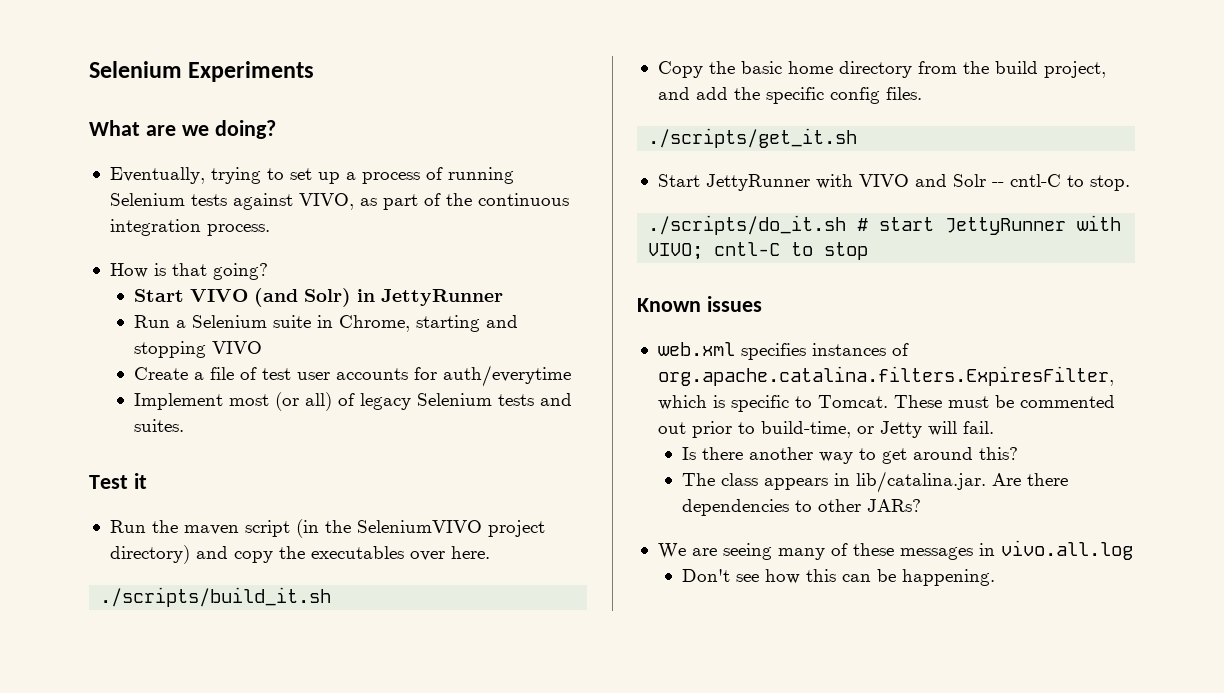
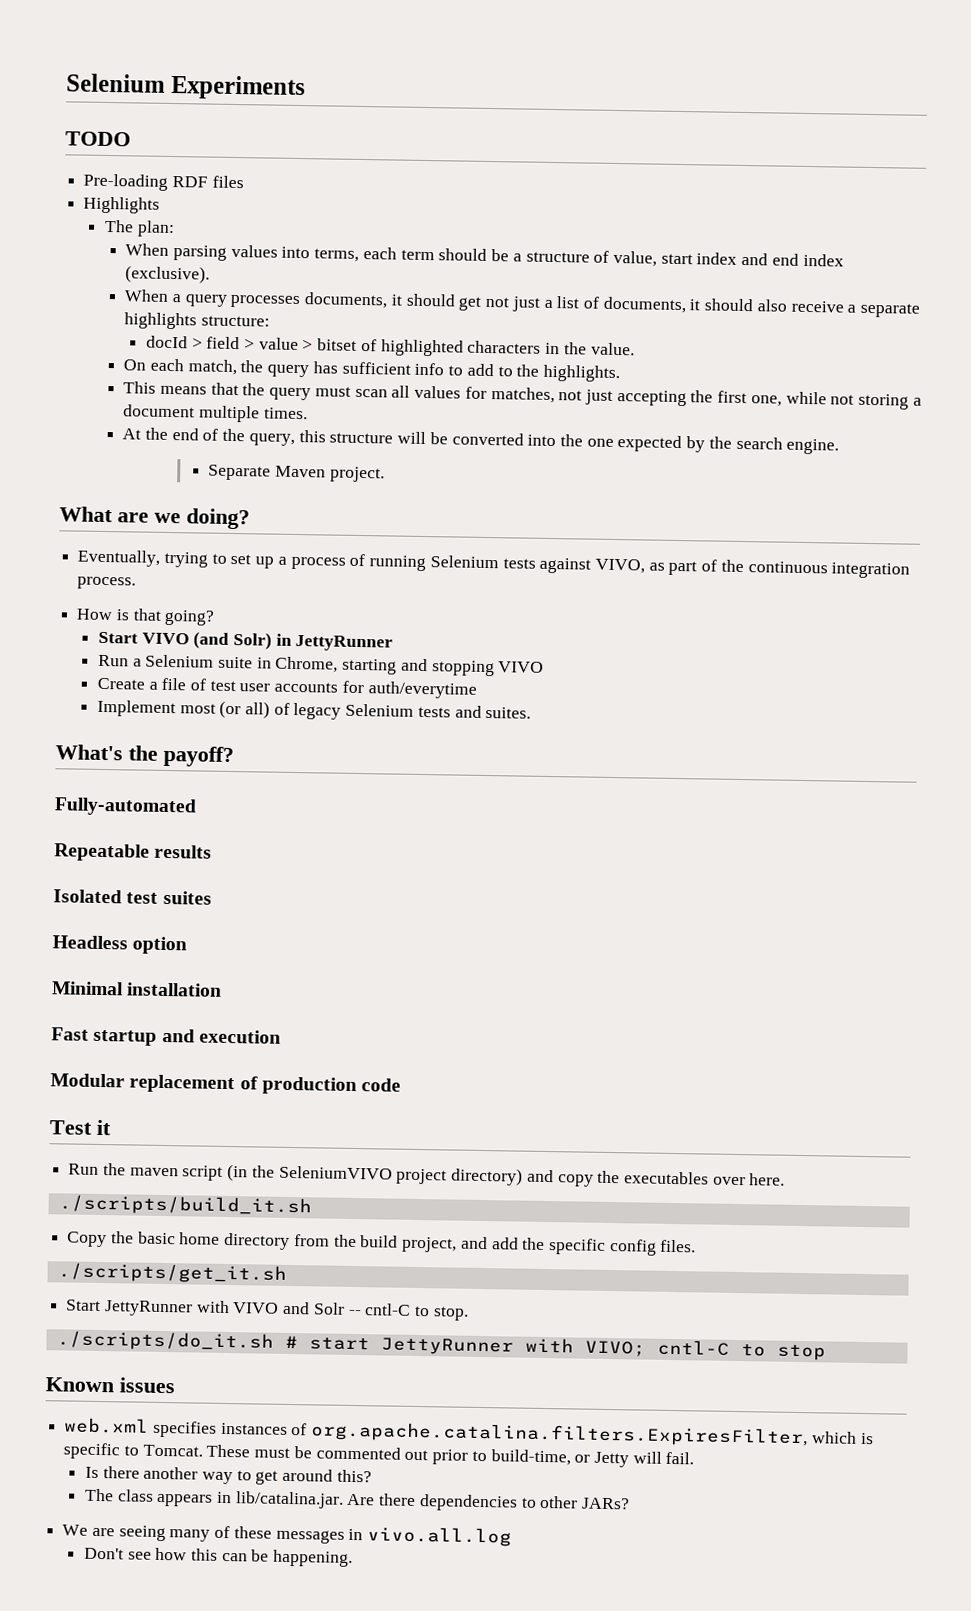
+ TODO
+ Pre-loading RDF files
+ Highlights
+ The plan:
+ When parsing values into terms, each term should be a structure of value, start index and end index (exclusive).
+ When a query processes documents, it should get not just a list of documents, it should also receive a separate highlights structure:
+ docId > field > value > bitset of highlighted characters in the value.
+ On each match, the query has sufficient info to add to the highlights.
+ This means that the query must scan all values for matches, not just accepting the first one, while not storing a document multiple times.
+ At the end of the query, this structure will be converted into the one expected by the search engine.
+ Separate Maven project.
+ What's the payoff?
+ Fully-automated
+ Repeatable results
+ Isolated test suites
+ Headless option
+ Minimal installation
+ Fast startup and execution
+ Modular replacement of production code

